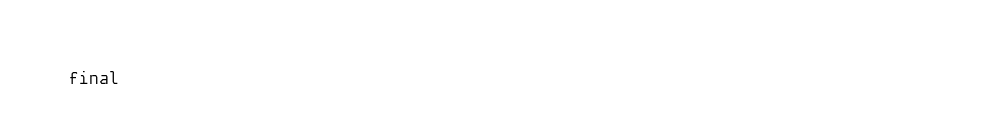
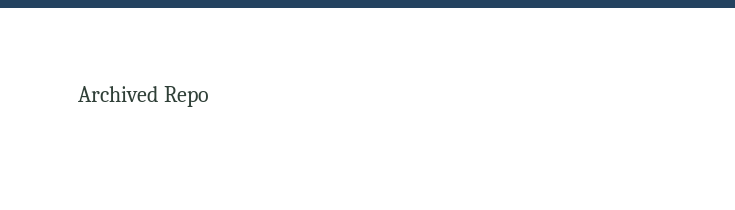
- final
+ Archived Repo

